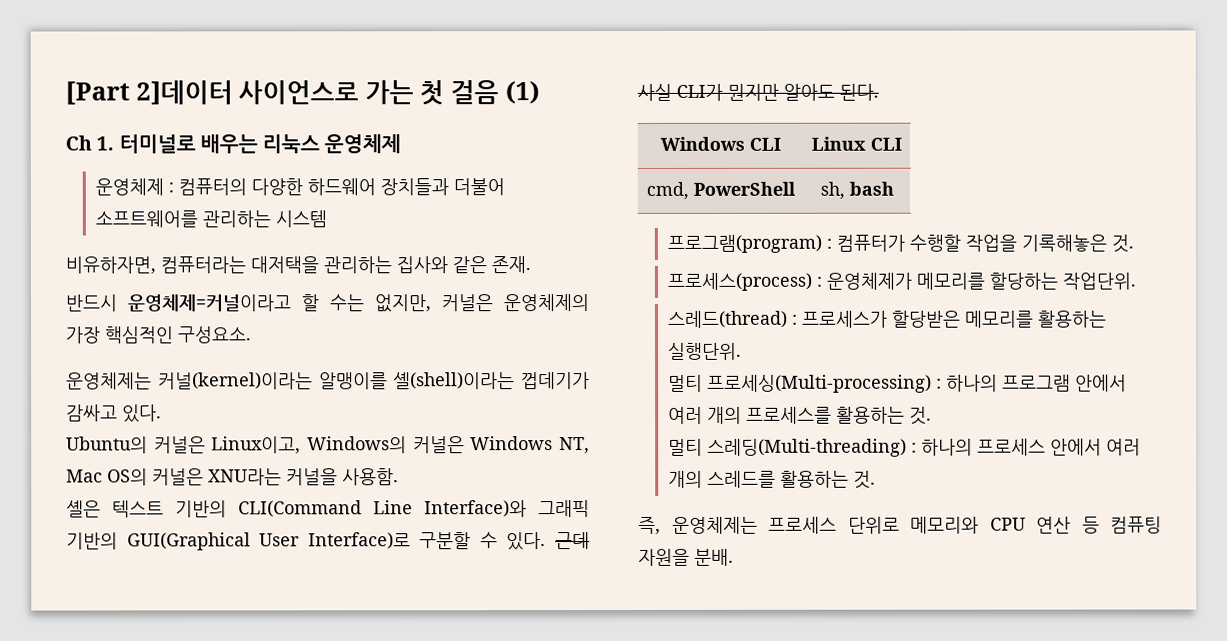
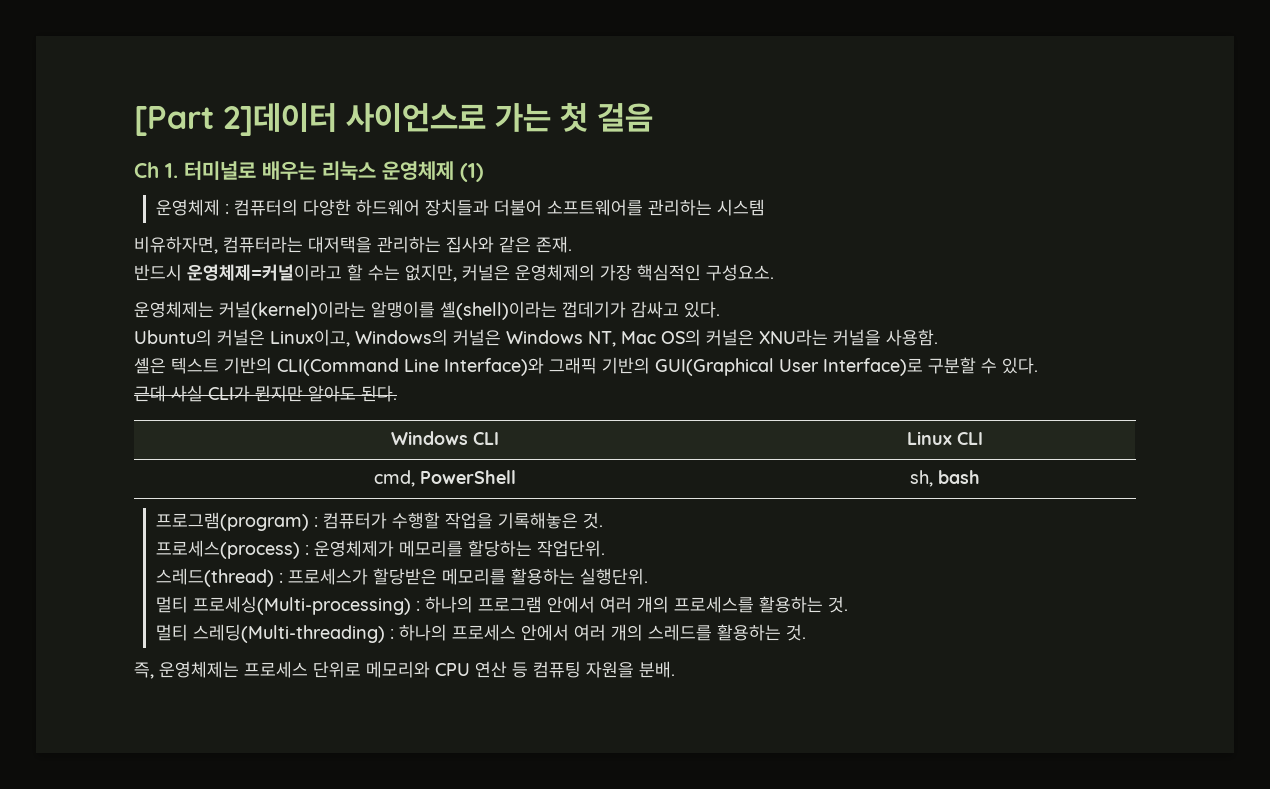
- [Part 2]데이터 사이언스로 가는 첫 걸음 (1)
+ [Part 2]데이터 사이언스로 가는 첫 걸음
- Ch 1. 터미널로 배우는 리눅스 운영체제
+ Ch 1. 터미널로 배우는 리눅스 운영체제 (1)
- 셸은 텍스트 기반의 CLI(Command Line Interface)와 그래픽 기반의 GUI(Graphical User Interface)로 구분할 수 있다. 근데 사실 CLI가 뭔지만 알아도 된다.
+ 셸은 텍스트 기반의 CLI(Command Line Interface)와 그래픽 기반의 GUI(Graphical User Interface)로 구분할 수 있다.
+ 근데 사실 CLI가 뭔지만 알아도 된다.

